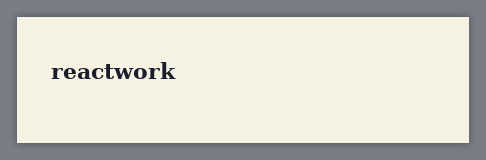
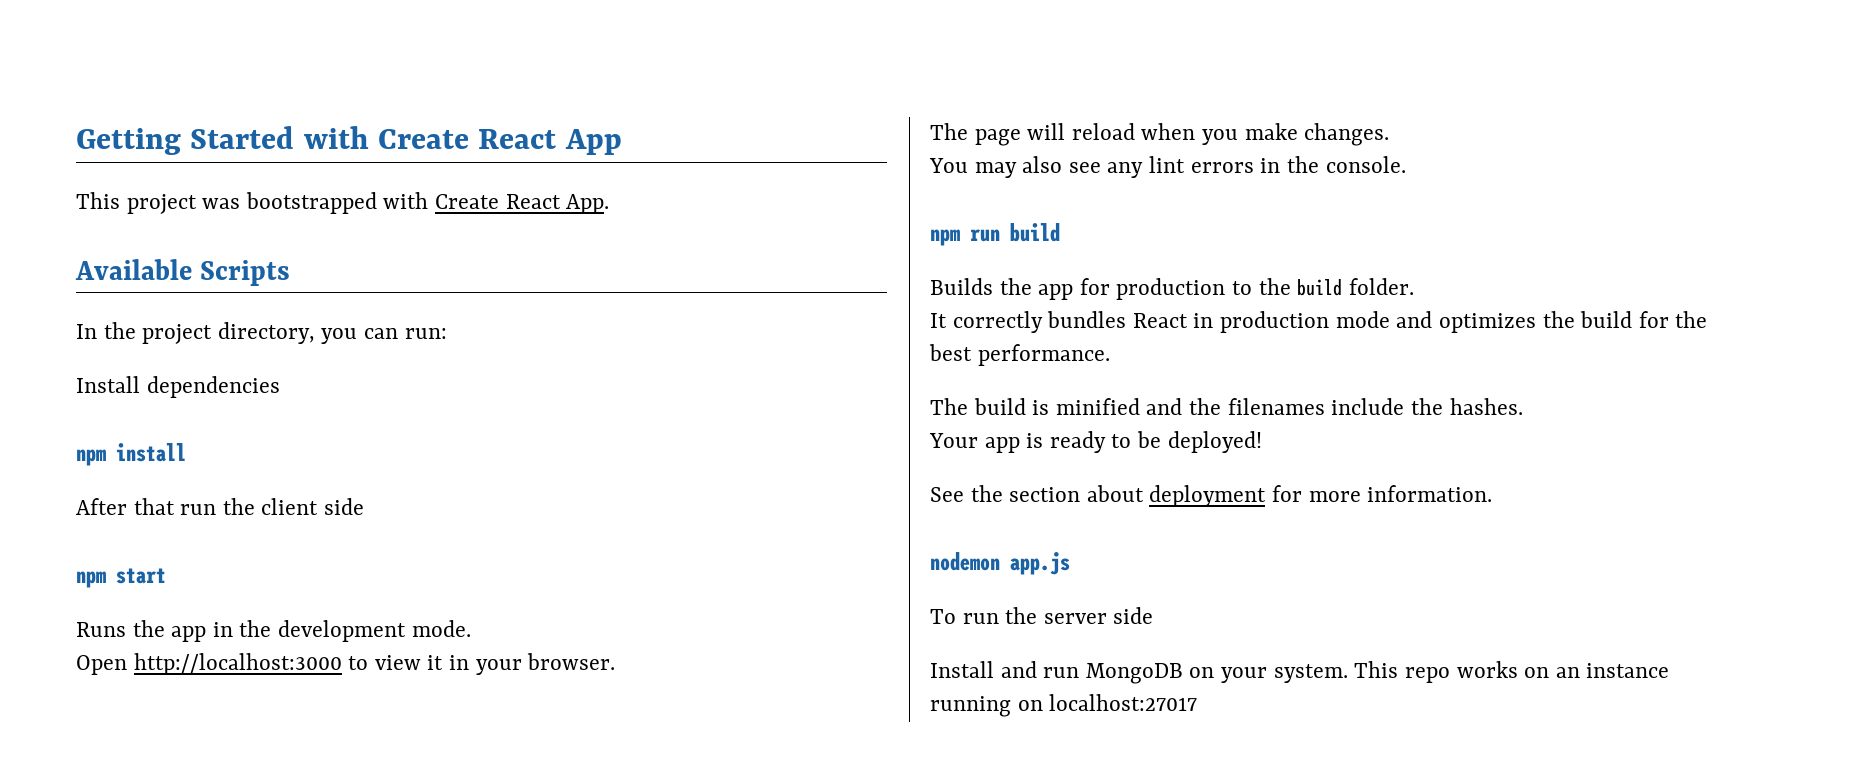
- reactwork
+ Getting Started with Create React App
+ This project was bootstrapped with Create React App.
+ Available Scripts
+ In the project directory, you can run:
+ Install dependencies
+ npm install
+ After that run the client side
+ npm start
+ Runs the app in the development mode.
+ Open http://localhost:3000 to view it in your browser.
+ The page will reload when you make changes.
+ You may also see any lint errors in the console.
+ npm run build
+ Builds the app for production to the build folder.
+ It correctly bundles React in production mode and optimizes the build for the best performance.
+ The build is minified and the filenames include the hashes.
+ Your app is ready to be deployed!
+ See the section about deployment for more information.
+ nodemon app.js
+ To run the server side
+ Install and run MongoDB on your system. This repo works on an instance running on localhost:27017

